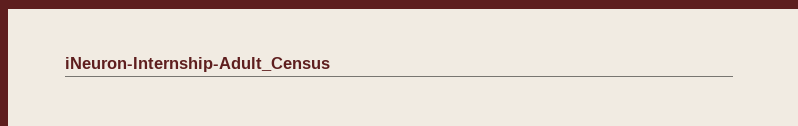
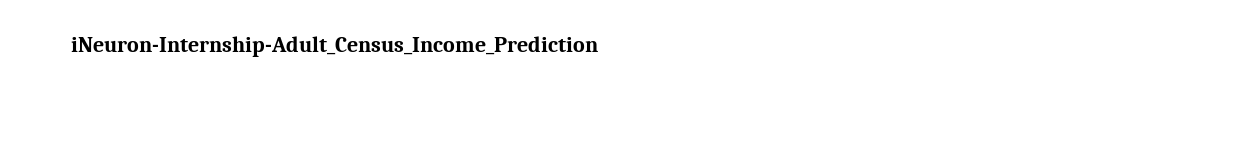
- iNeuron-Internship-Adult_Census
+ iNeuron-Internship-Adult_Census_Income_Prediction

